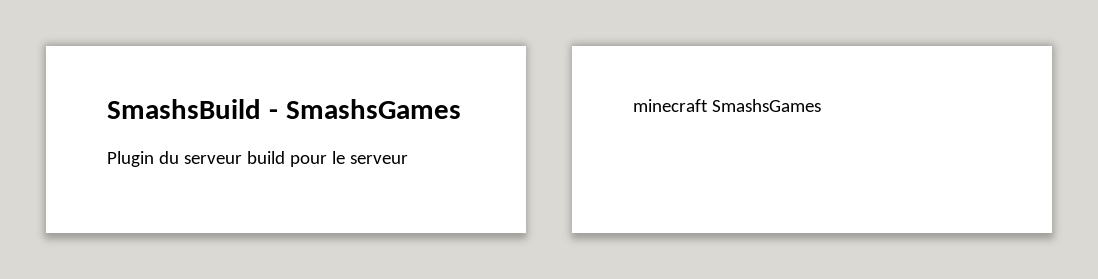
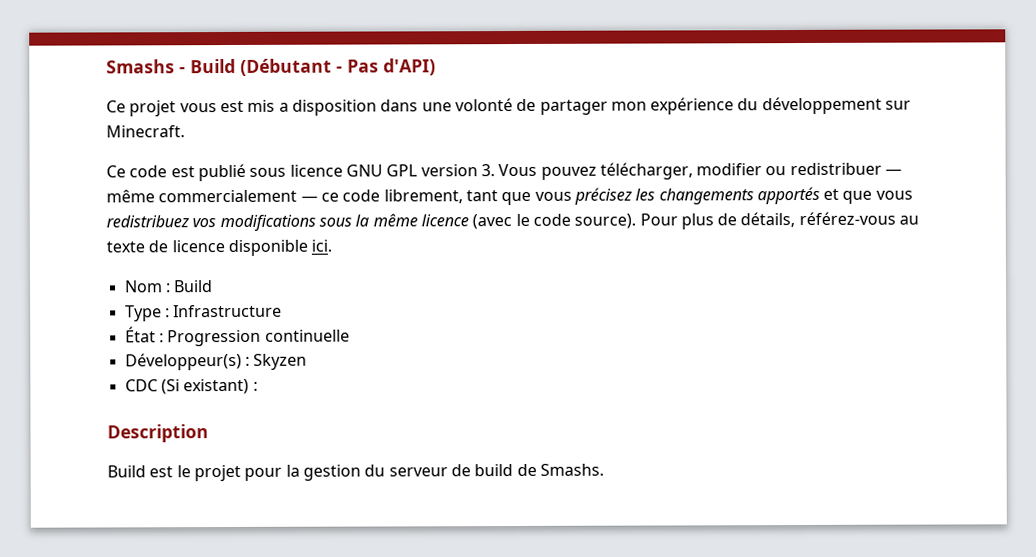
- SmashsBuild - SmashsGames
- Plugin du serveur build pour le serveur minecraft SmashsGames
+ Smashs - Build (Débutant - Pas d'API)
+ Ce projet vous est mis a disposition dans une volonté de partager mon expérience du développement sur Minecraft.
+ Ce code est publié sous licence GNU GPL version 3. Vous pouvez télécharger, modifier ou redistribuer — même commercialement — ce code librement, tant que vous précisez les changements apportés et que vous redistribuez vos modifications sous la même licence (avec le code source). Pour plus de détails, référez-vous au texte de licence disponible ici.
+ Nom : Build
+ Type : Infrastructure
+ État : Progression continuelle
+ Développeur(s) : Skyzen
+ CDC (Si existant) :
+ Description
+ Build est le projet pour la gestion du serveur de build de Smashs.

